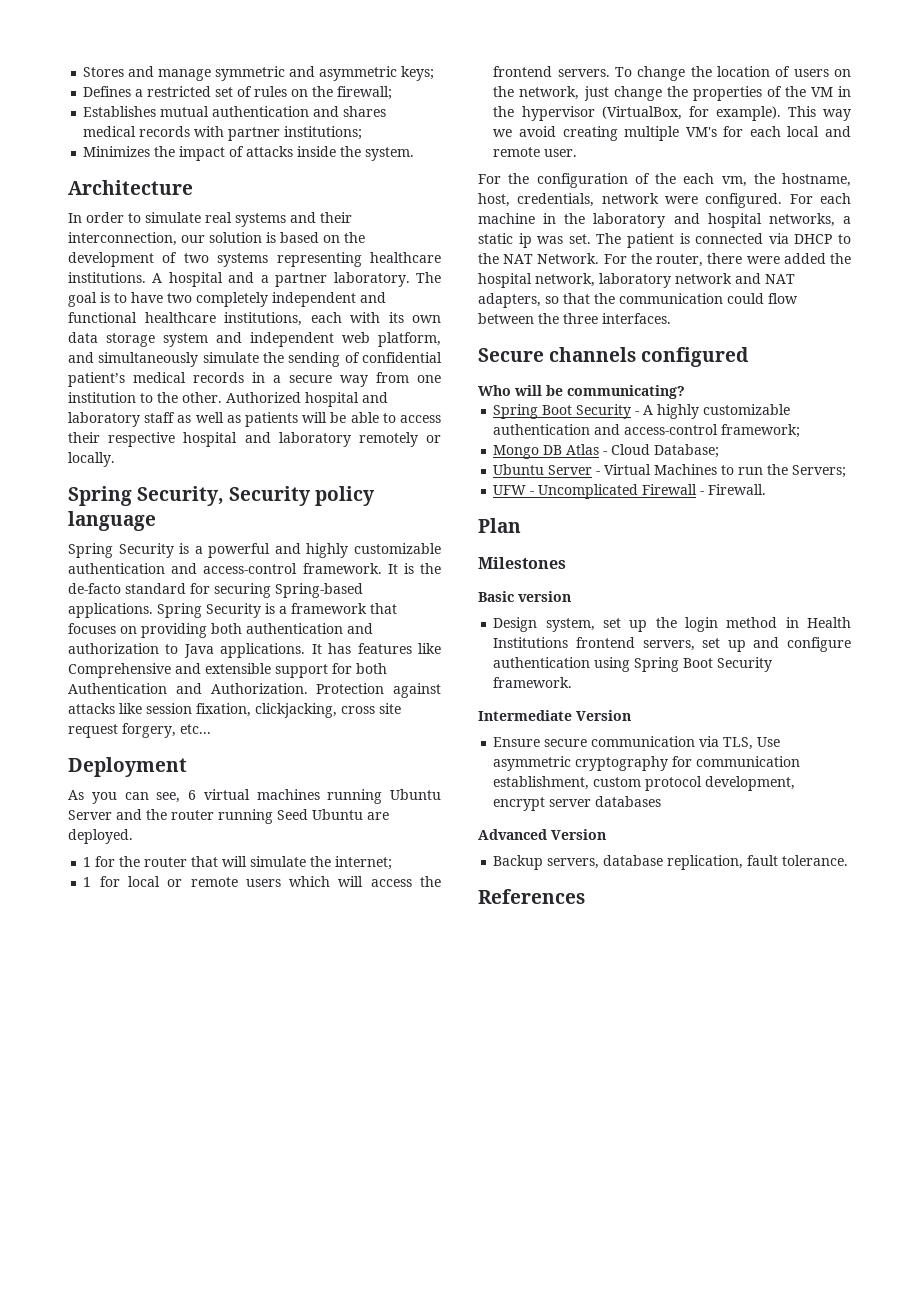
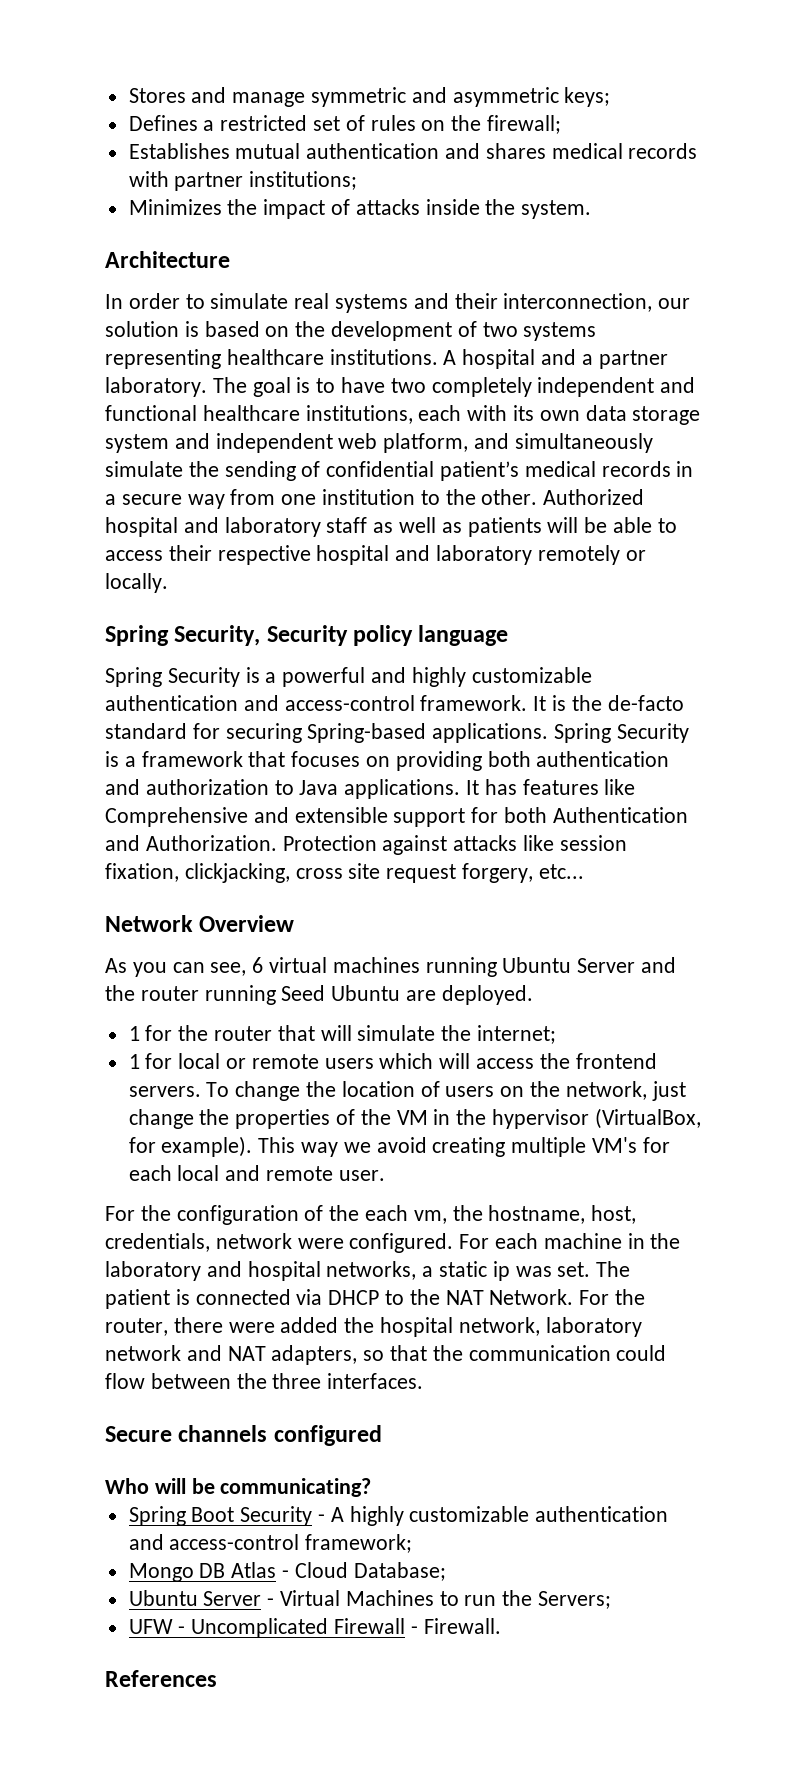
- Deployment
+ Network Overview
- Plan
- Milestones
- Basic version
- Design system, set up the login method in Health Institutions frontend servers, set up and configure authentication using Spring Boot Security framework.
- Intermediate Version
- Ensure secure communication via TLS, Use asymmetric cryptography for communication establishment, custom protocol development, encrypt server databases
- Advanced Version
- Backup servers, database replication, fault tolerance.

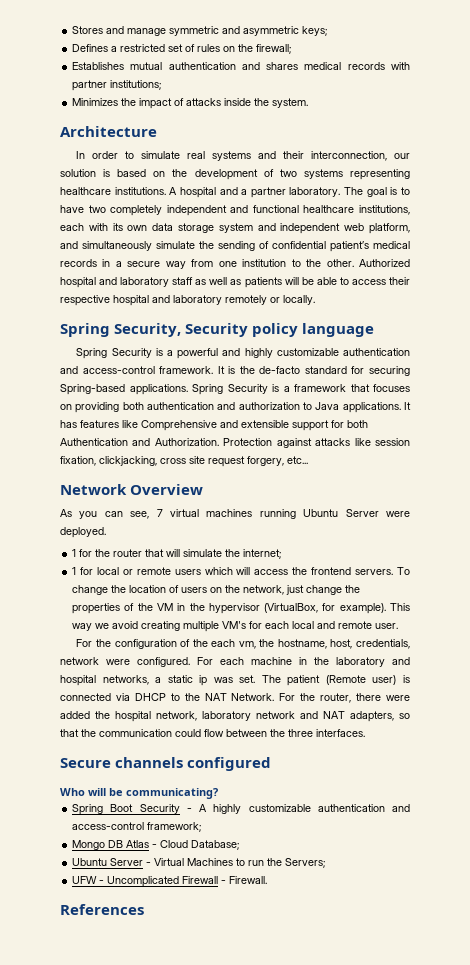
- As you can see, 6 virtual machines running Ubuntu Server and the router running Seed Ubuntu are deployed.
+ As you can see, 7 virtual machines running Ubuntu Server were deployed.
- The patient is connected via DHCP to the NAT Network.
+ The patient (Remote user) is connected via DHCP to the NAT Network.

